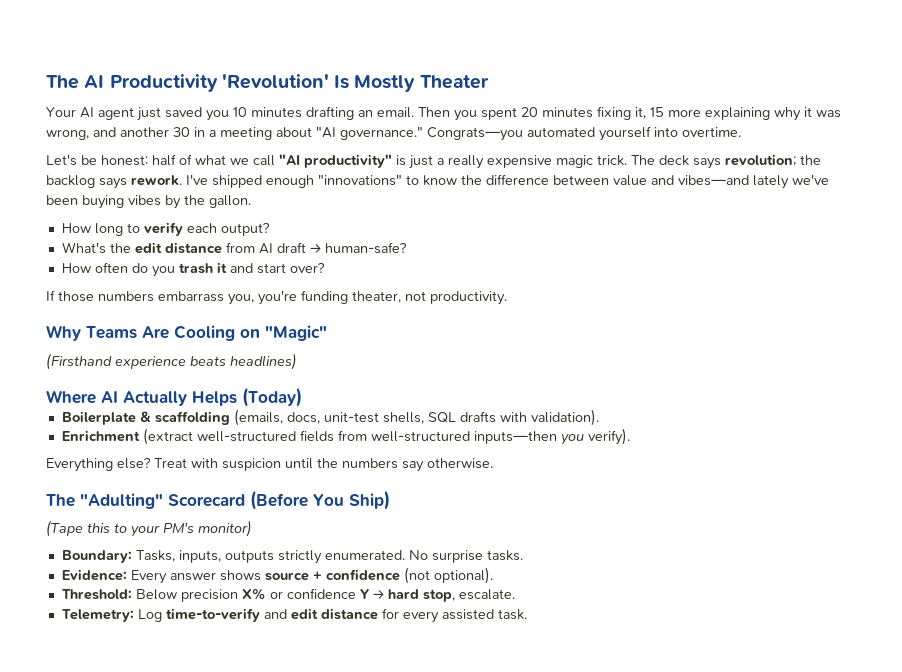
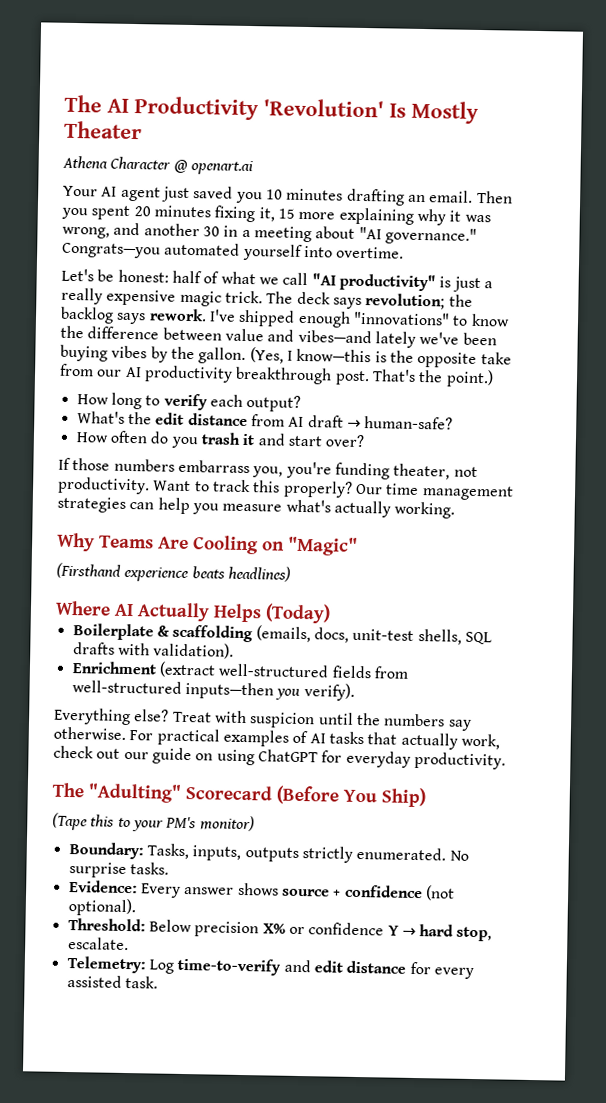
+ Athena Character @ openart.ai
+ (Yes, I know—this is the opposite take from our AI productivity breakthrough post. That's the point.)
+ Want to track this properly? Our time management strategies can help you measure what's actually working.
+ For practical examples of AI tasks that actually work, check out our guide on using ChatGPT for everyday productivity.

